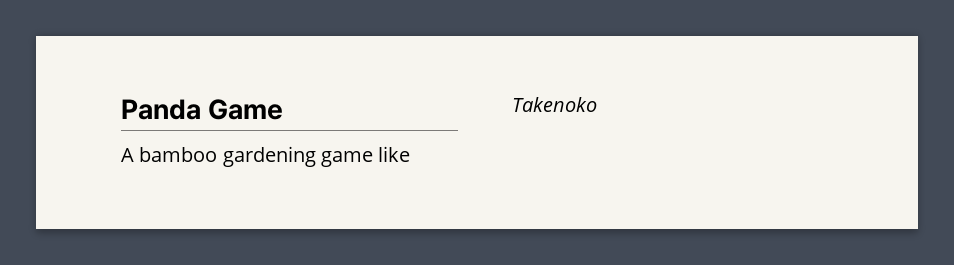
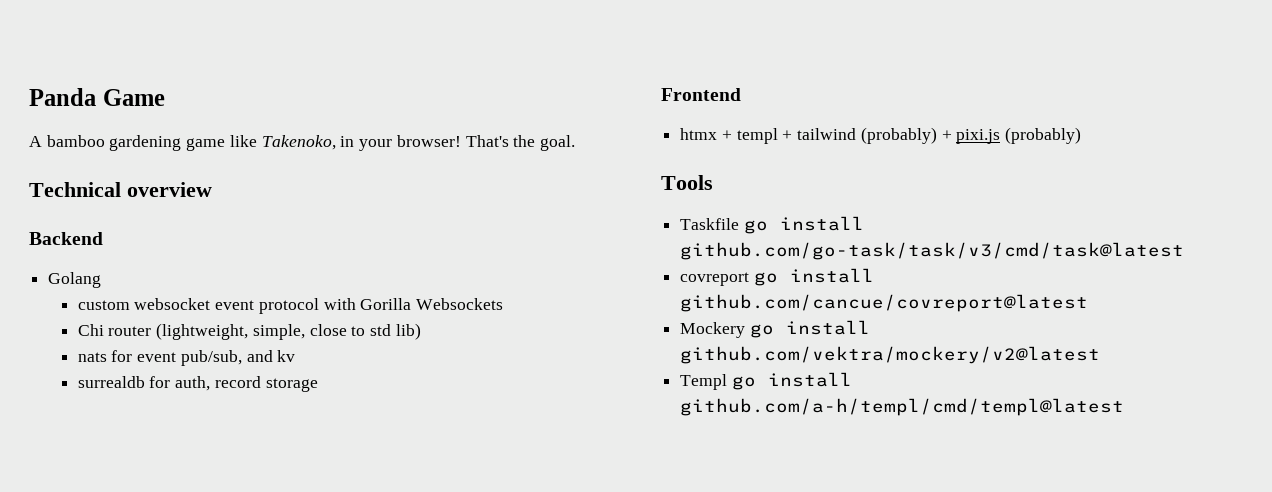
- A bamboo gardening game like Takenoko
+ A bamboo gardening game like Takenoko, in your browser! That's the goal.
+ Technical overview
+ Backend
+ Golang
+ custom websocket event protocol with Gorilla Websockets
+ Chi router (lightweight, simple, close to std lib)
+ nats for event pub/sub, and kv
+ surrealdb for auth, record storage
+ Frontend
+ htmx + templ + tailwind (probably) + pixi.js (probably)
+ Tools
+ Taskfile go install github.com/go-task/task/v3/cmd/task@latest
+ covreport go install github.com/cancue/covreport@latest
+ Mockery go install github.com/vektra/mockery/v2@latest
+ Templ go install github.com/a-h/templ/cmd/templ@latest

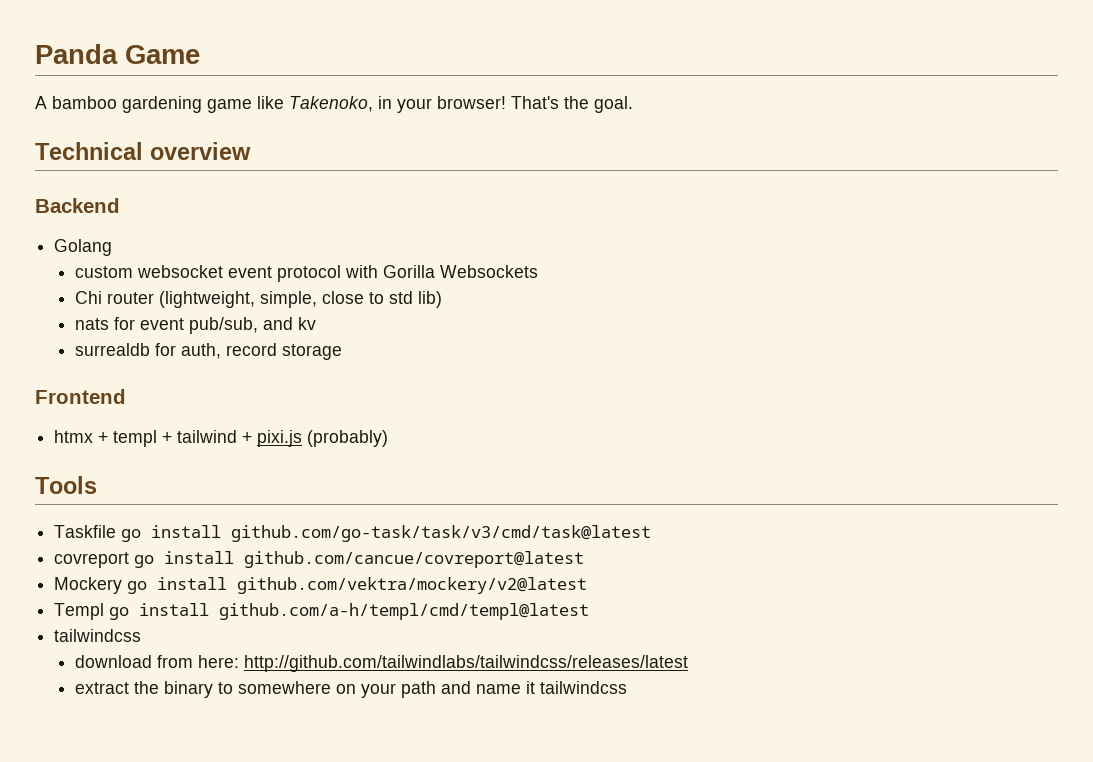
- htmx + templ + tailwind (probably) + pixi.js (probably)
+ htmx + templ + tailwind + pixi.js (probably)
  Templ go install github.com/a-h/templ/cmd/templ@latest
+ tailwindcss
+ download from here: http://github.com/tailwindlabs/tailwindcss/releases/latest
+ extract the binary to somewhere on your path and name it tailwindcss

